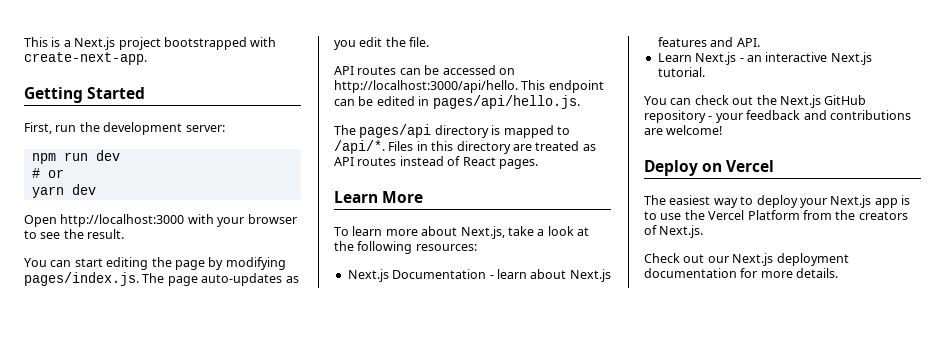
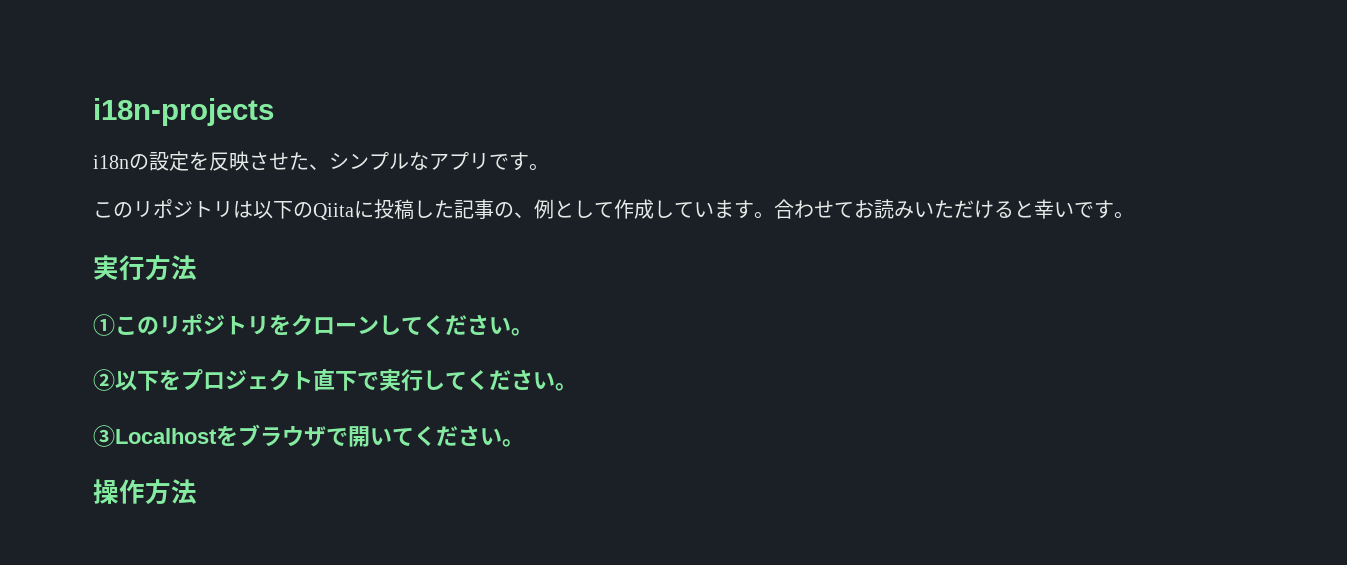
- This is a Next.js project bootstrapped with create-next-app.
- Getting Started
- First, run the development server:
- npm run dev
- # or
- yarn dev
- Open http://localhost:3000 with your browser to see the result.
- You can start editing the page by modifying pages/index.js. The page auto-updates as you edit the file.
- API routes can be accessed on http://localhost:3000/api/hello. This endpoint can be edited in pages/api/hello.js.
- The pages/api directory is mapped to /api/*. Files in this directory are treated as API routes instead of React pages.
- Learn More
- To learn more about Next.js, take a look at the following resources:
- Next.js Documentation - learn about Next.js features and API.
- Learn Next.js - an interactive Next.js tutorial.
- You can check out the Next.js GitHub repository - your feedback and contributions are welcome!
- Deploy on Vercel
- The easiest way to deploy your Next.js app is to use the Vercel Platform from the creators of Next.js.
- Check out our Next.js deployment documentation for more details.
+ i18n-projects
+ i18nの設定を反映させた、シンプルなアプリです。
+ このリポジトリは以下のQiitaに投稿した記事の、例として作成しています。合わせてお読みいただけると幸いです。
+ 実行方法
+ ①このリポジトリをクローンしてください。
+ ②以下をプロジェクト直下で実行してください。
+ ③Localhostをブラウザで開いてください。
+ 操作方法

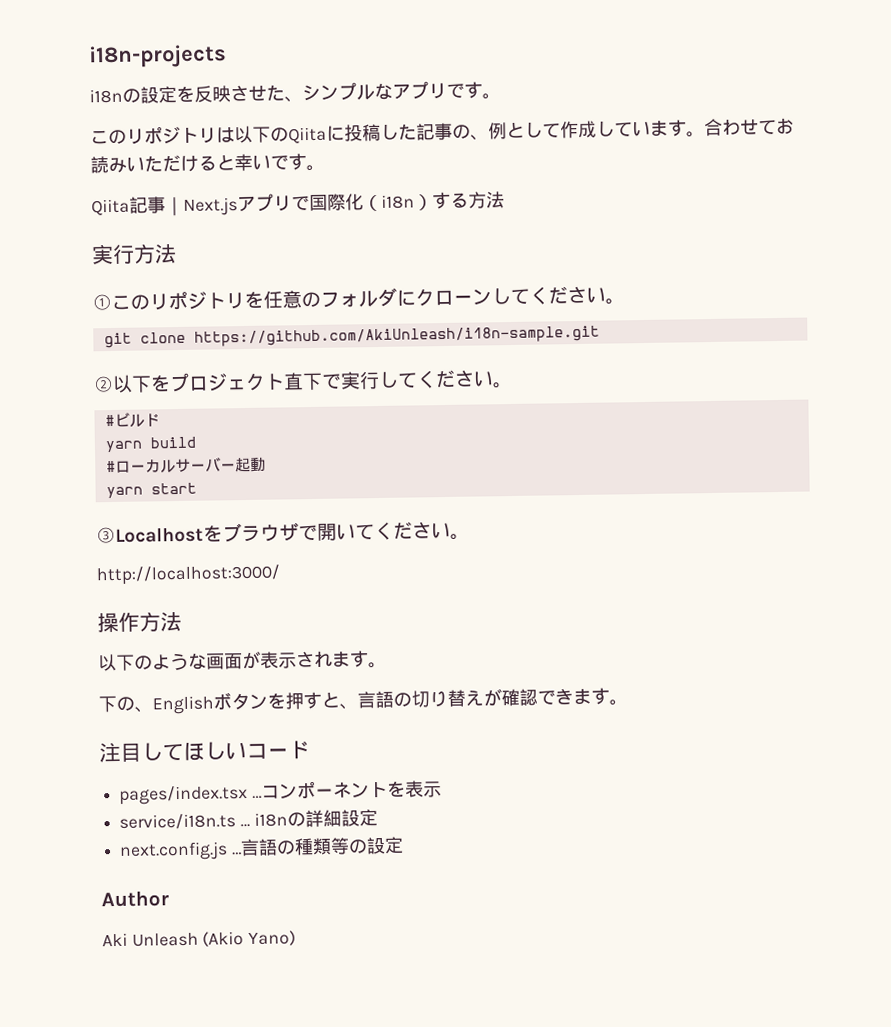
+ Qiita記事｜Next.jsアプリで国際化（i18n）する方法
- ①このリポジトリをクローンしてください。
+ ①このリポジトリを任意のフォルダにクローンしてください。
+ git clone https://github.com/AkiUnleash/i18n-sample.git
+ #ビルド
+ yarn build
+ #ローカルサーバー起動
+ yarn start
+ http://localhost:3000/
+ 以下のような画面が表示されます。
+ 下の、Englishボタンを押すと、言語の切り替えが確認できます。
+ 注目してほしいコード
+ pages/index.tsx …コンポーネントを表示
+ service/i18n.ts … i18nの詳細設定
+ next.config.js …言語の種類等の設定
+ Author
+ Aki Unleash (Akio Yano)

